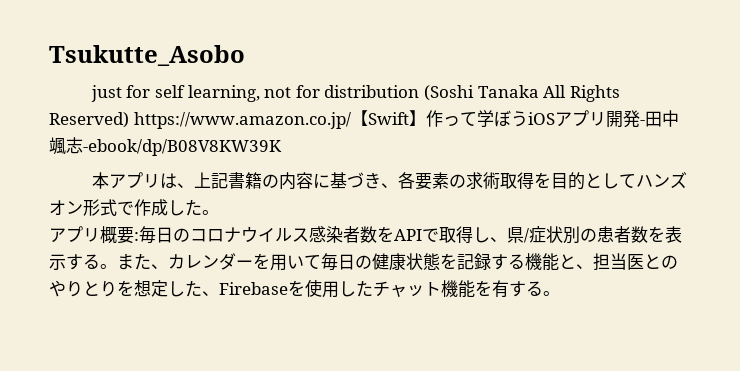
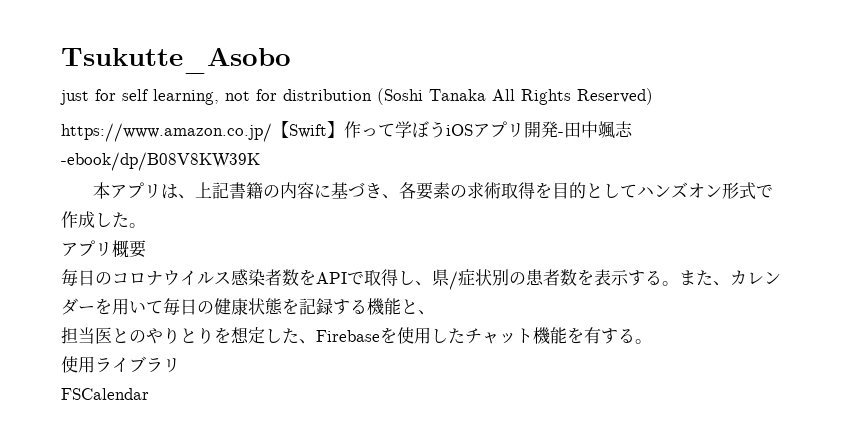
- just for self learning, not for distribution (Soshi Tanaka All Rights Reserved) https://www.amazon.co.jp/【Swift】作って学ぼうiOSアプリ開発-田中颯志-ebook/dp/B08V8KW39K
+ just for self learning, not for distribution (Soshi Tanaka All Rights Reserved)
+ https://www.amazon.co.jp/【Swift】作って学ぼうiOSアプリ開発-田中颯志-ebook/dp/B08V8KW39K
- アプリ概要:毎日のコロナウイルス感染者数をAPIで取得し、県/症状別の患者数を表示する。
+ アプリ概要
+ 毎日のコロナウイルス感染者数をAPIで取得し、県/症状別の患者数を表示する。
- また、カレンダーを用いて毎日の健康状態を記録する機能と、担当医とのやりとりを想定した、Firebaseを使用したチャット機能を有する。
+ また、カレンダーを用いて毎日の健康状態を記録する機能と、
+ 担当医とのやりとりを想定した、Firebaseを使用したチャット機能を有する。
+ 使用ライブラリ
+ FSCalendar

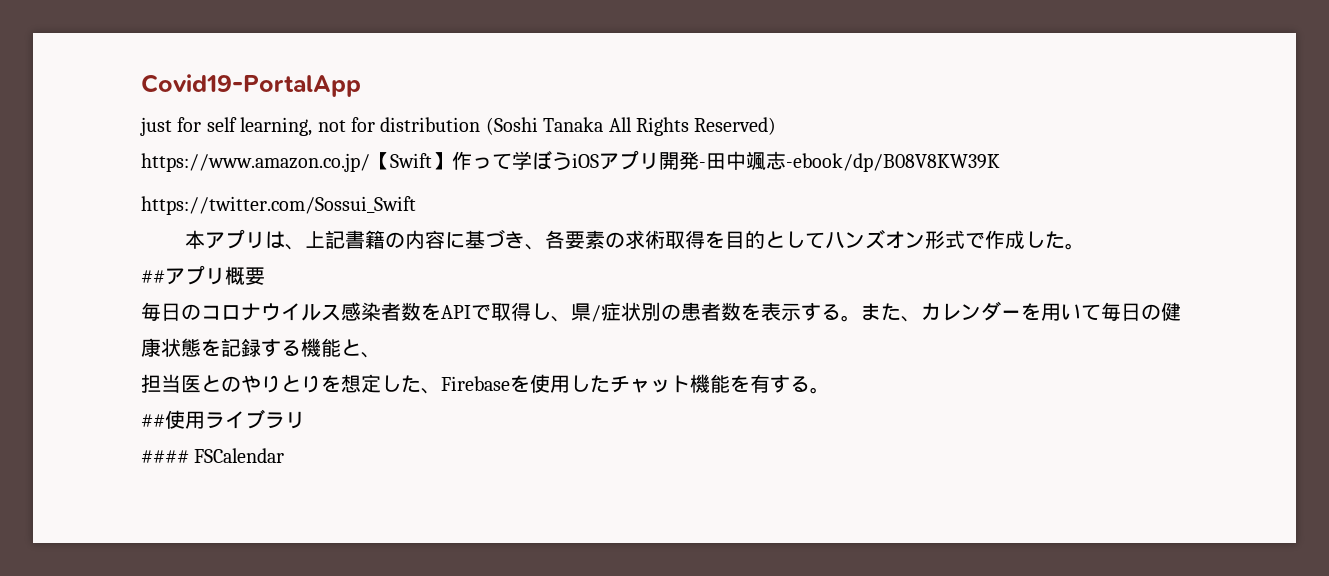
- Tsukutte_Asobo
+ Covid19-PortalApp
+ https://twitter.com/Sossui_Swift
- アプリ概要
+ ##アプリ概要
- 使用ライブラリ
+ ##使用ライブラリ
- FSCalendar
+ #### FSCalendar

